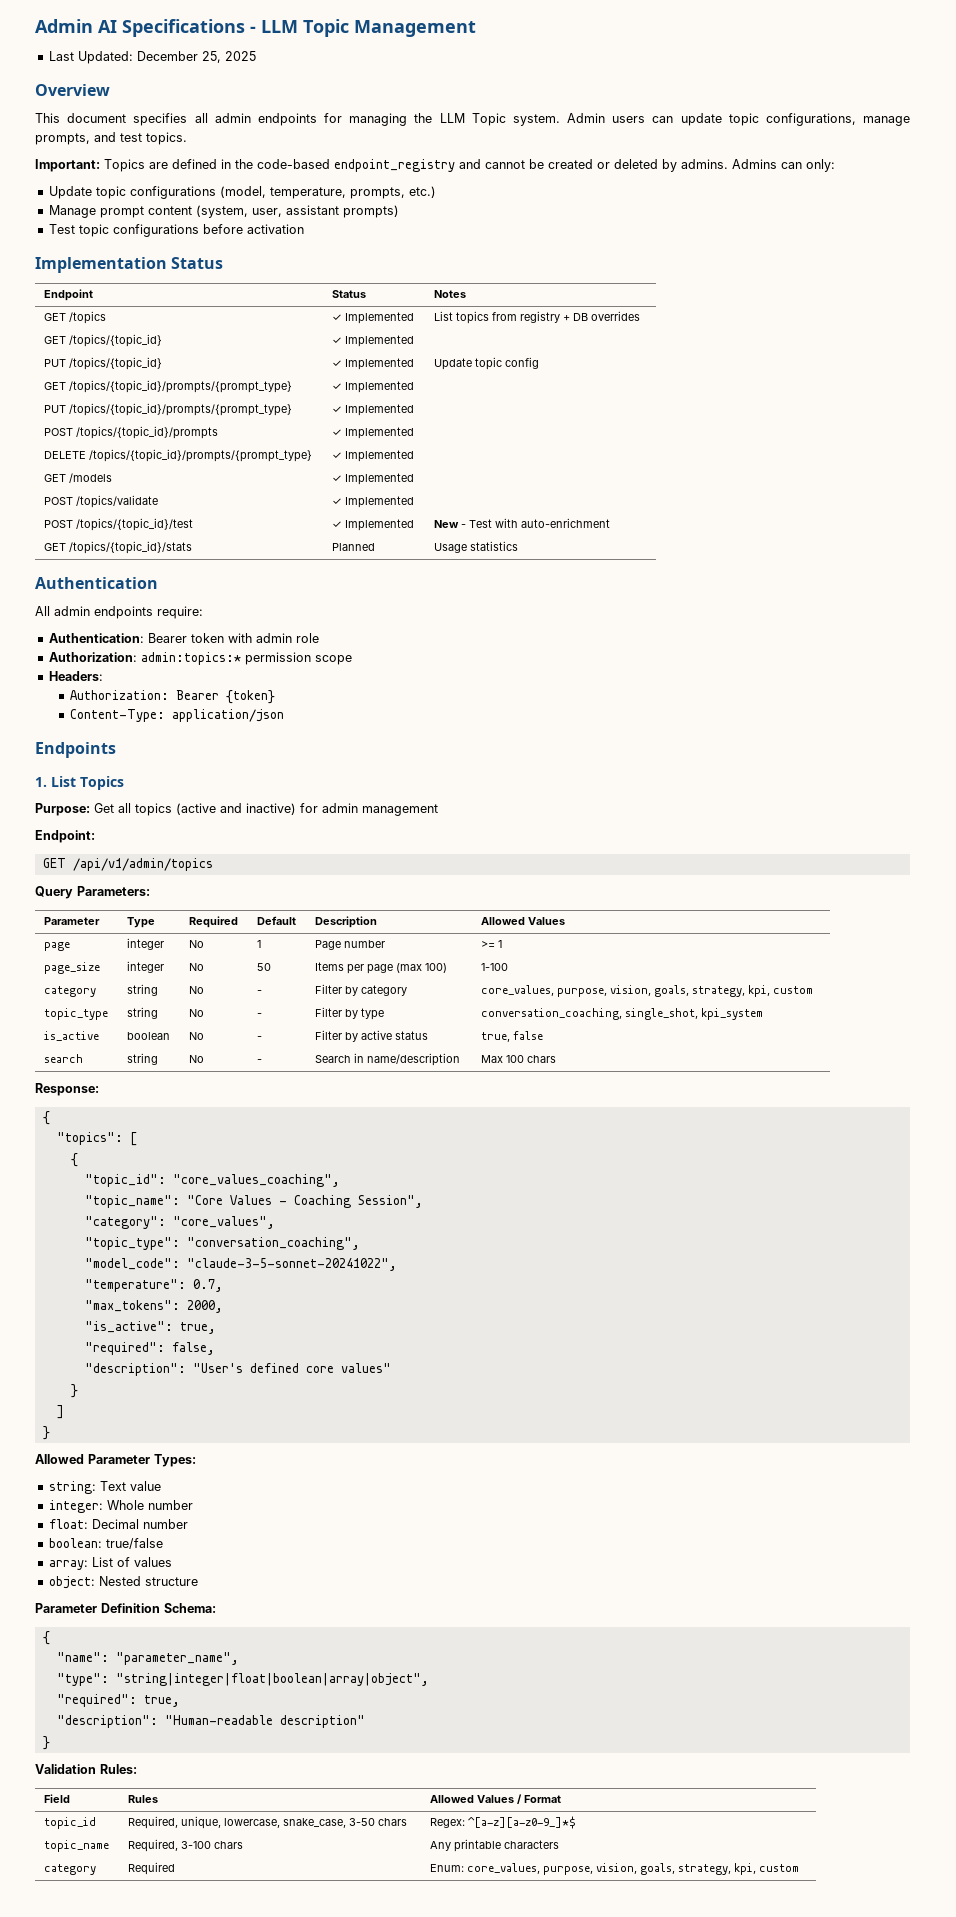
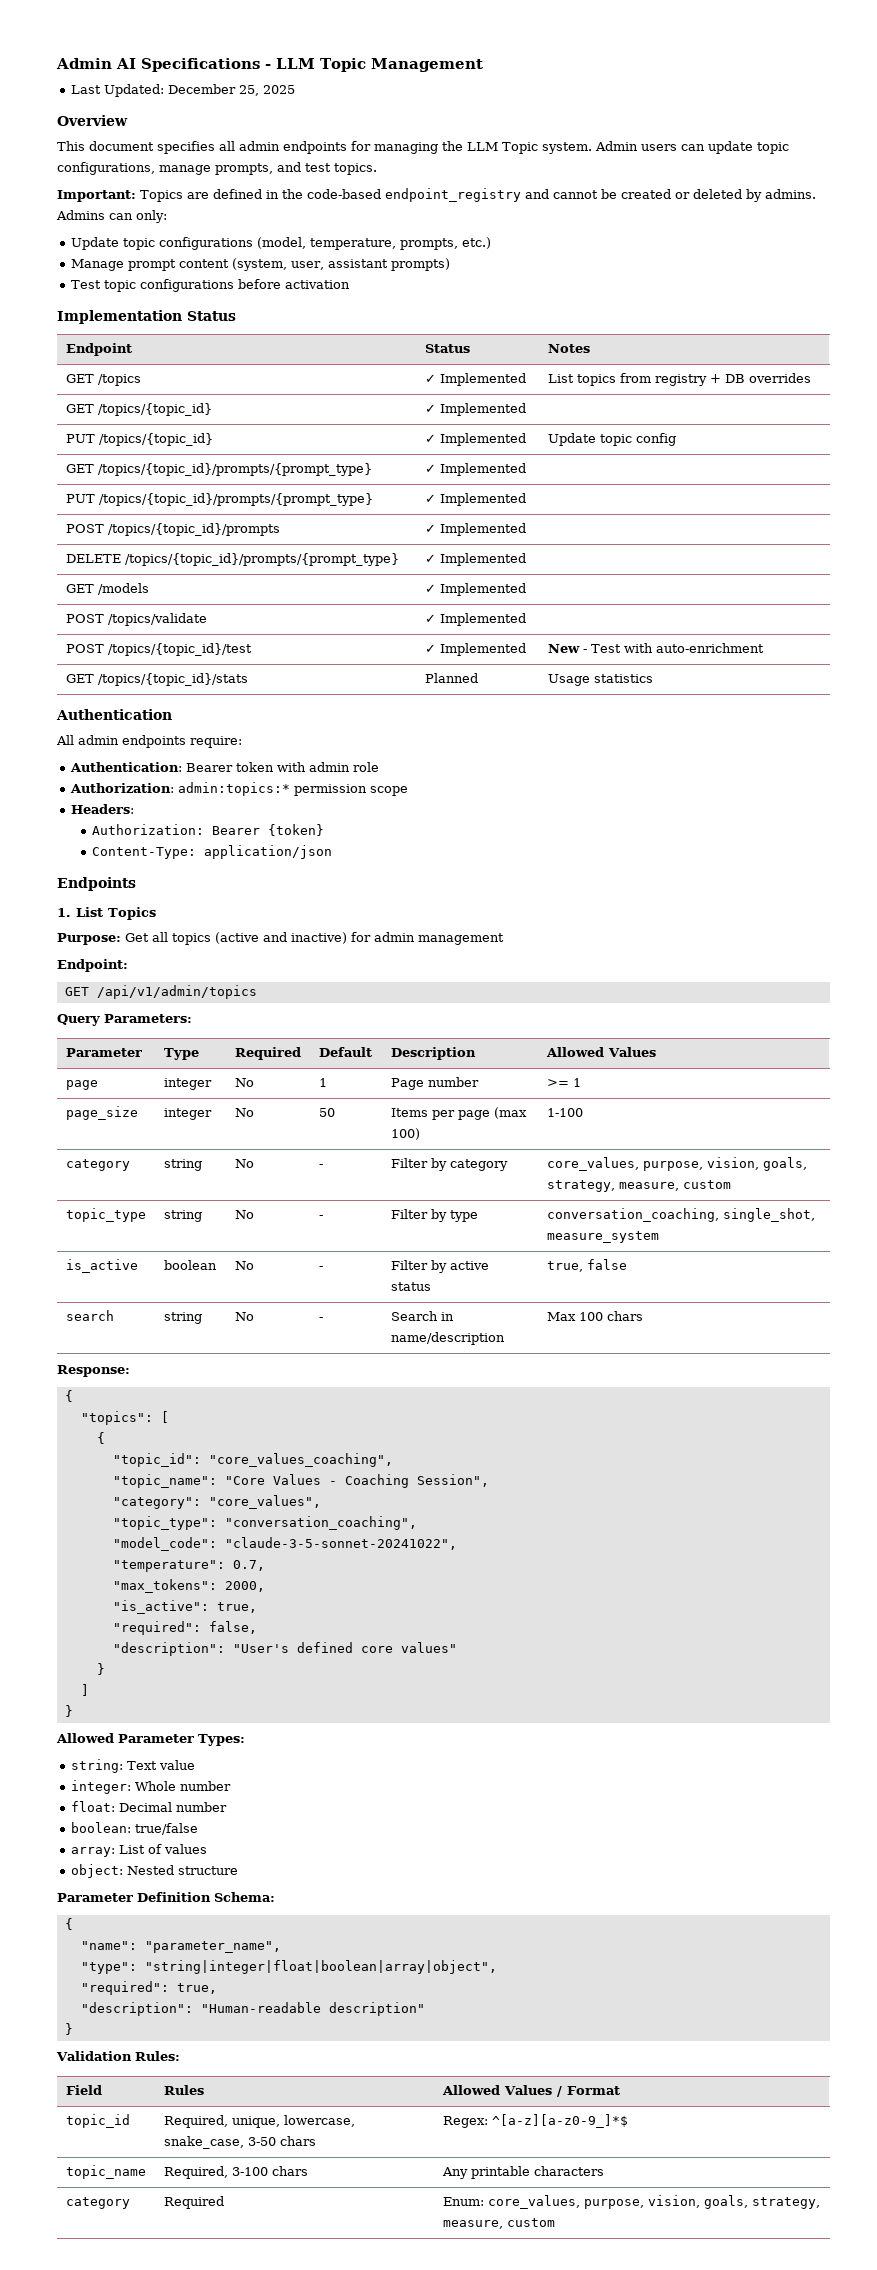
- category | string | No | - | Filter by category | core_values, purpose, vision, goals, strategy, kpi, custom
+ category | string | No | - | Filter by category | core_values, purpose, vision, goals, strategy, measure, custom
- topic_type | string | No | - | Filter by type | conversation_coaching, single_shot, kpi_system
+ topic_type | string | No | - | Filter by type | conversation_coaching, single_shot, measure_system
- category | Required | Enum: core_values, purpose, vision, goals, strategy, kpi, custom
+ category | Required | Enum: core_values, purpose, vision, goals, strategy, measure, custom

